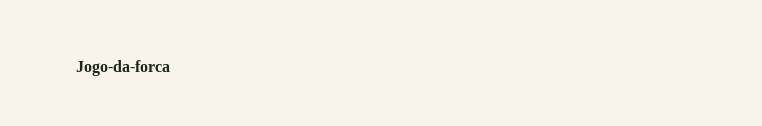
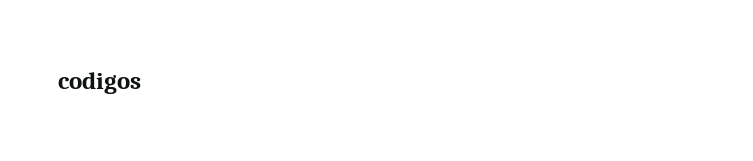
- Jogo-da-forca
+ codigos

